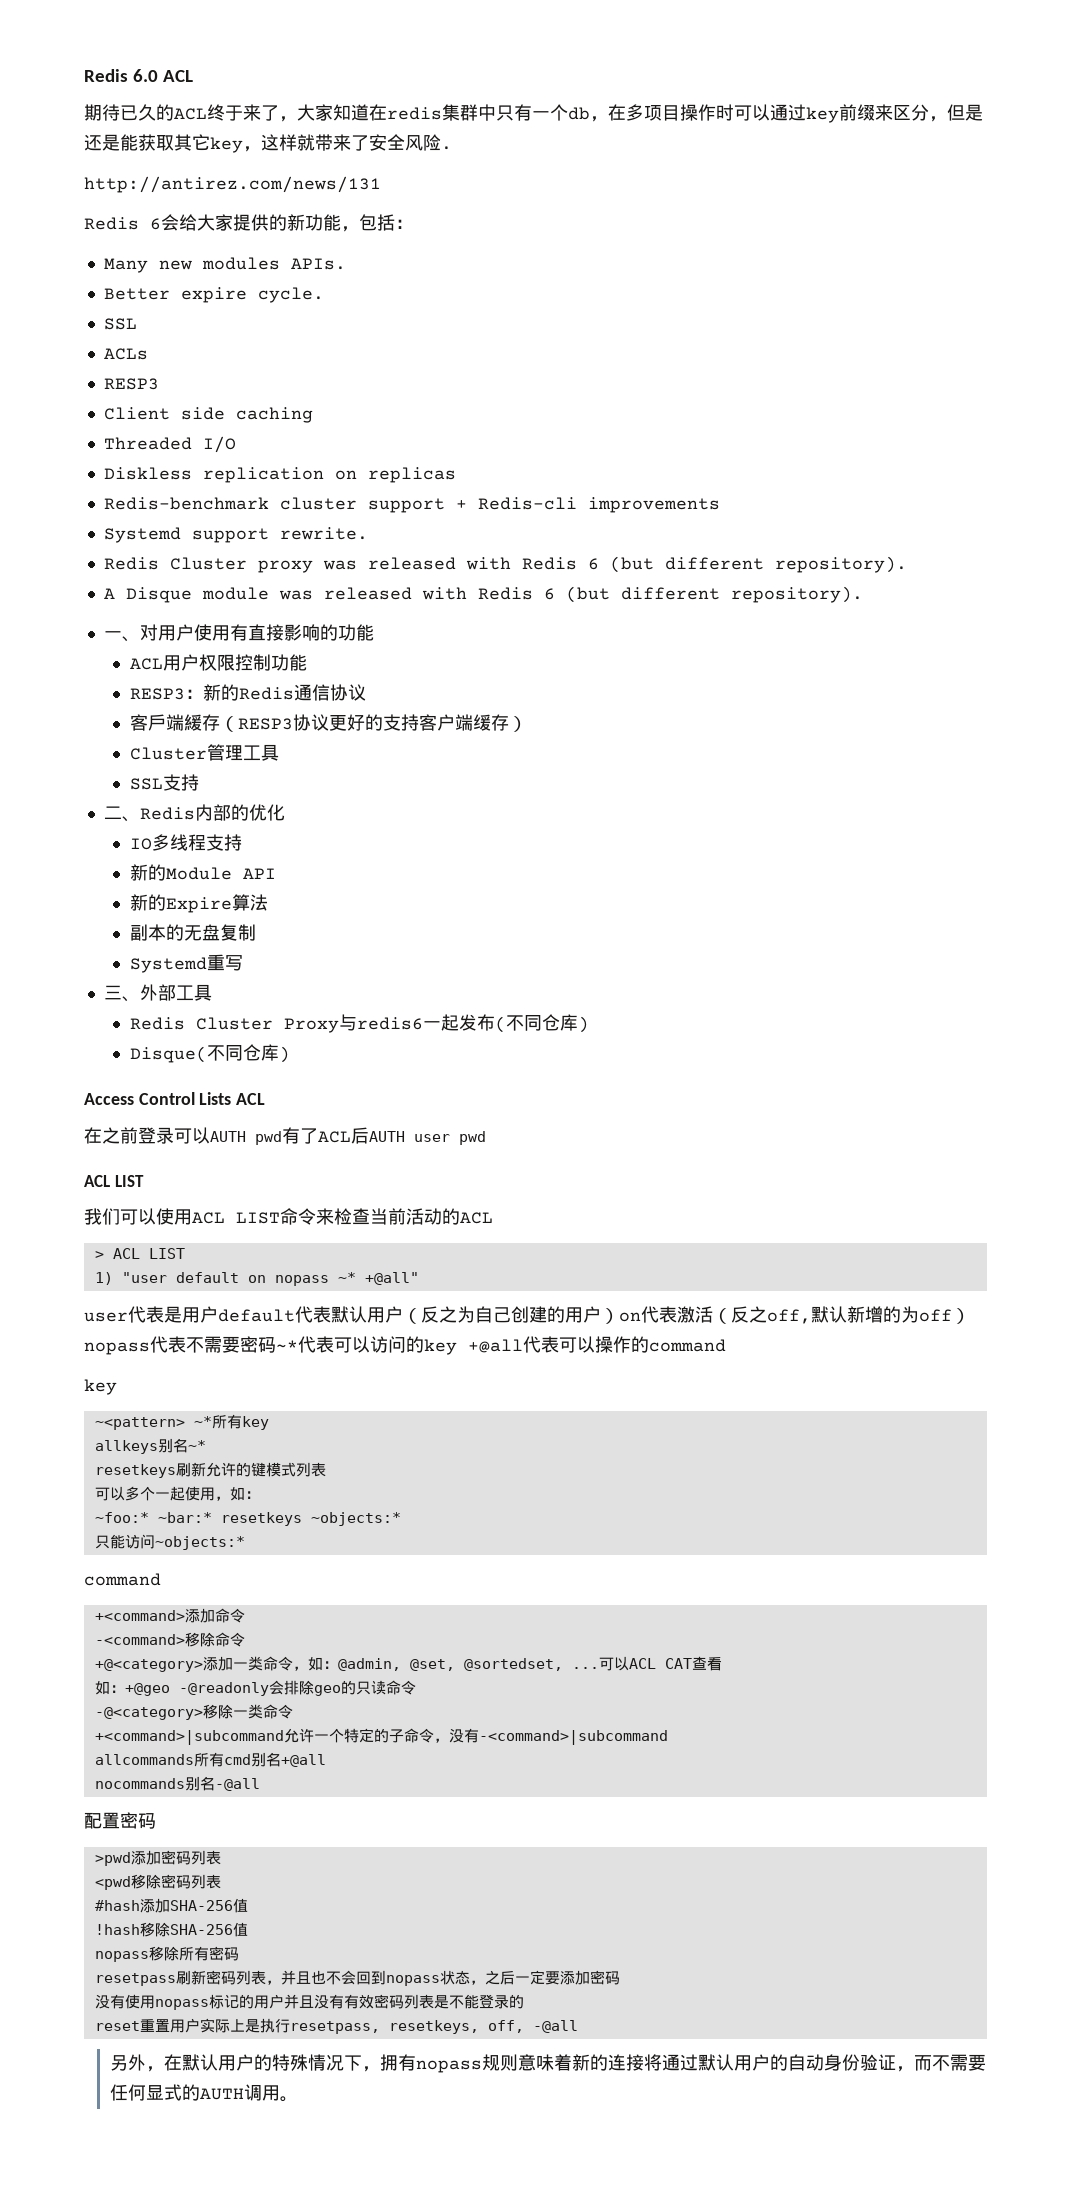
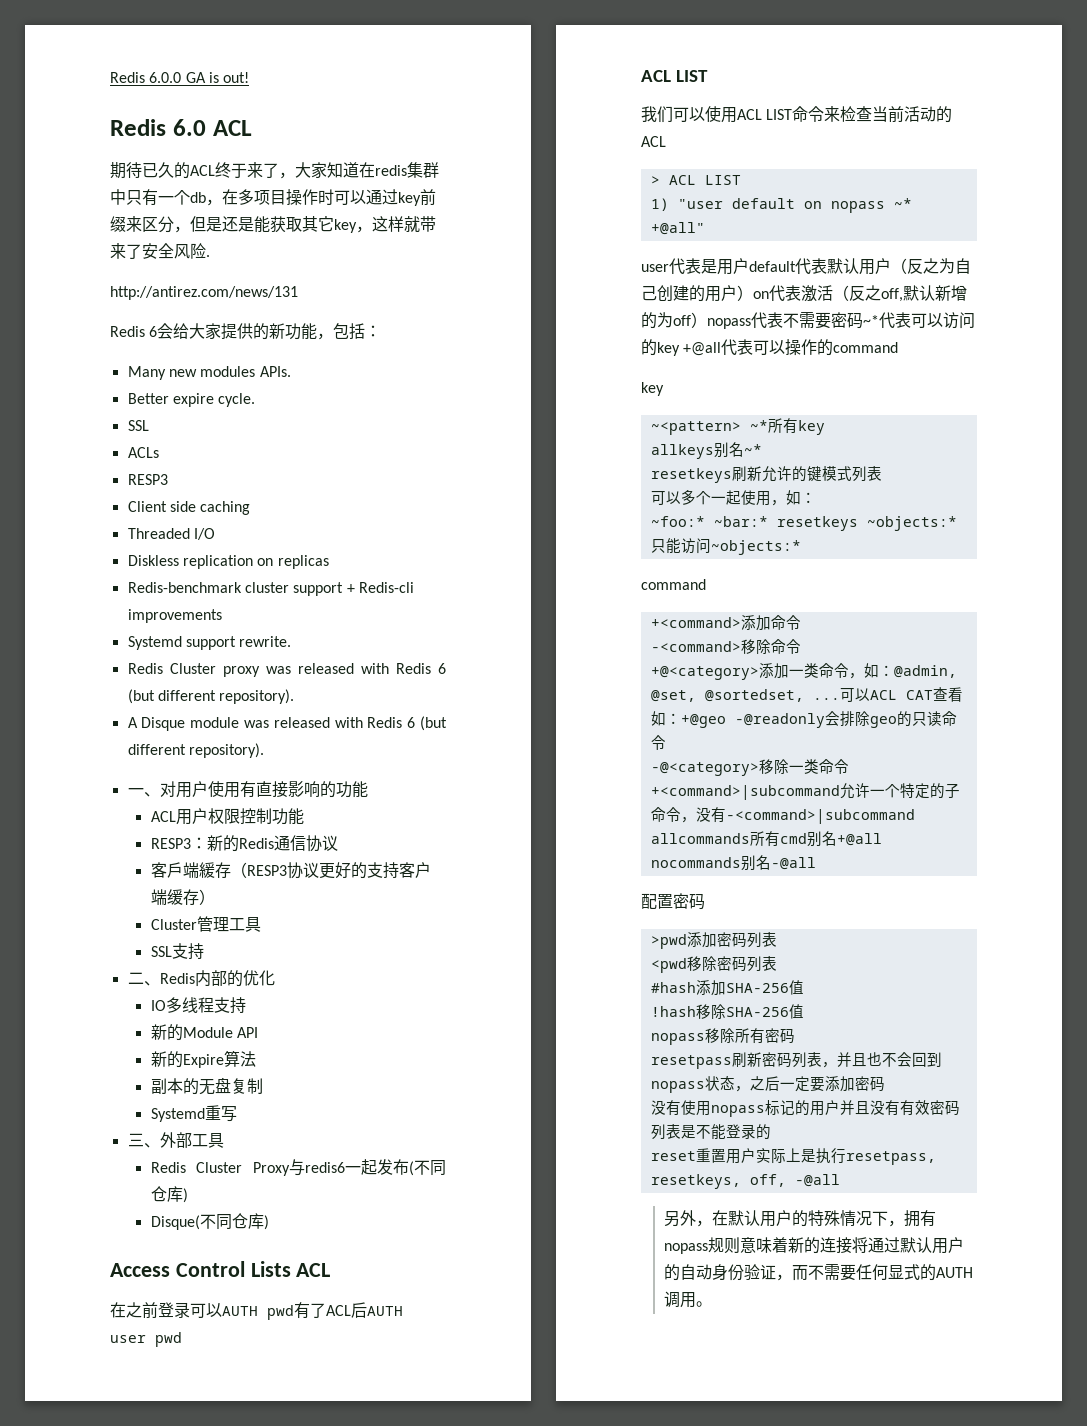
+ Redis 6.0.0 GA is out!

